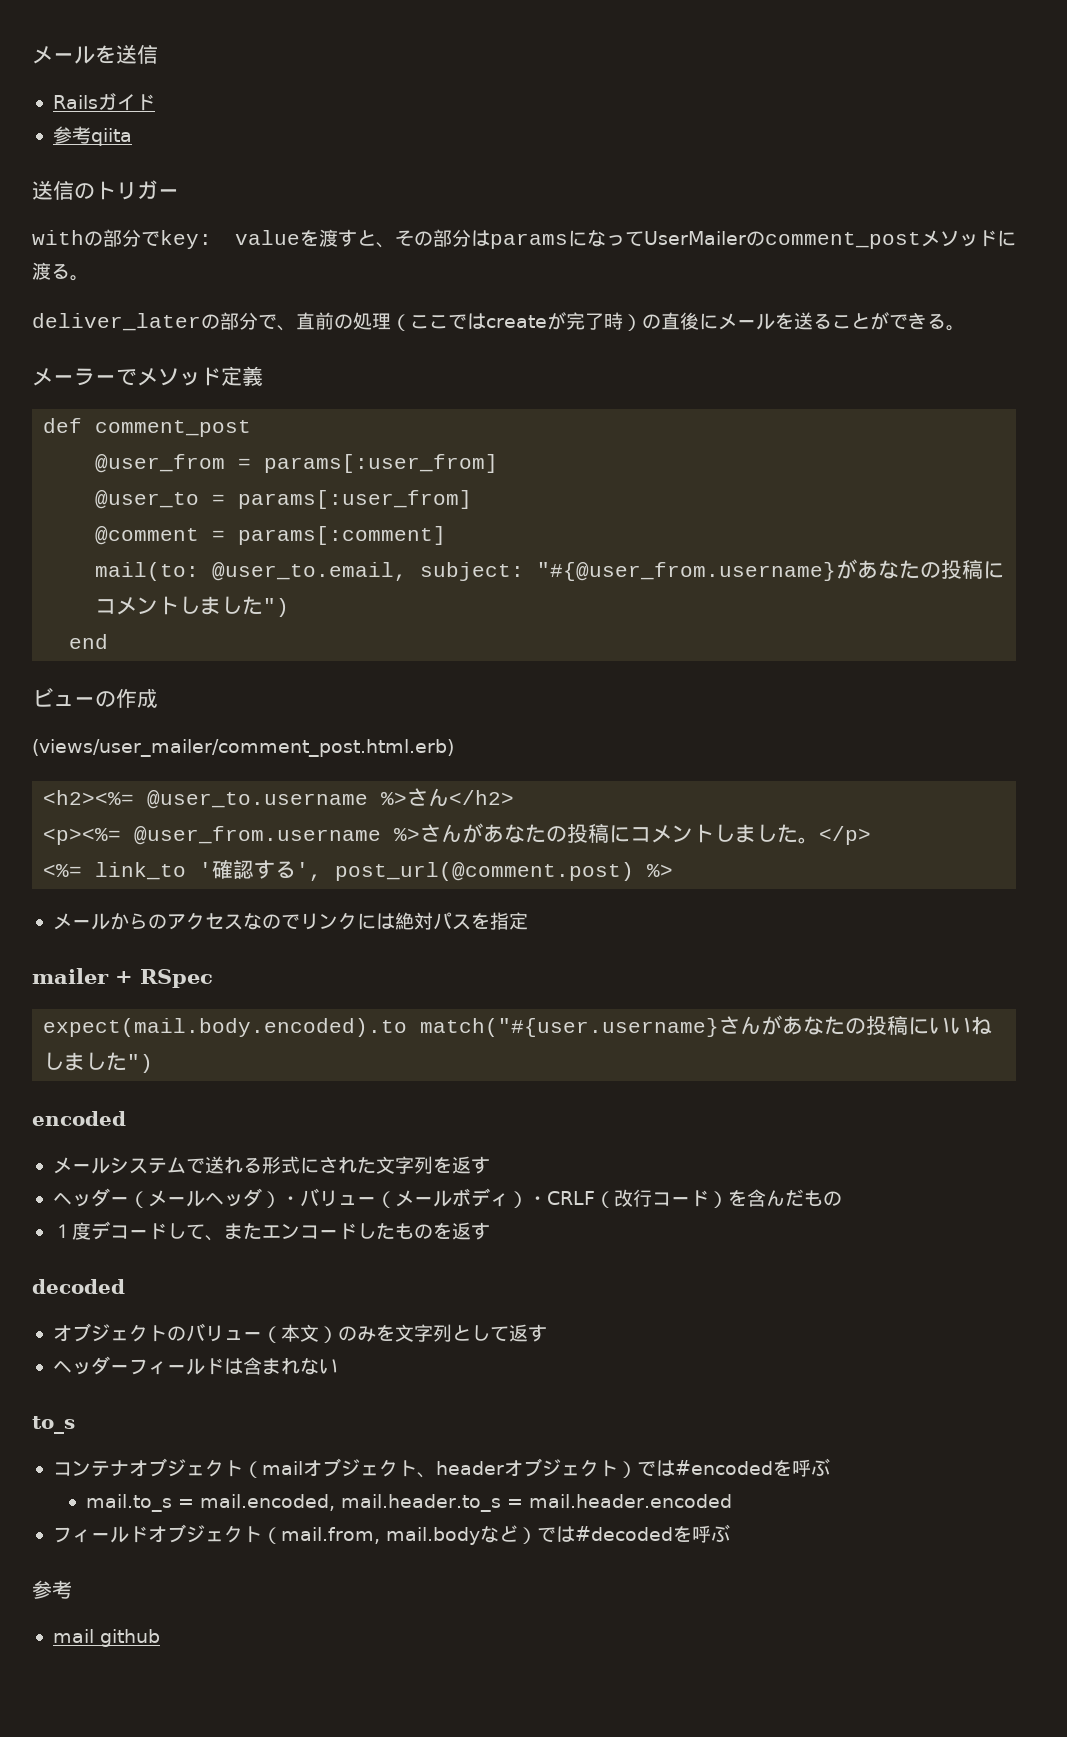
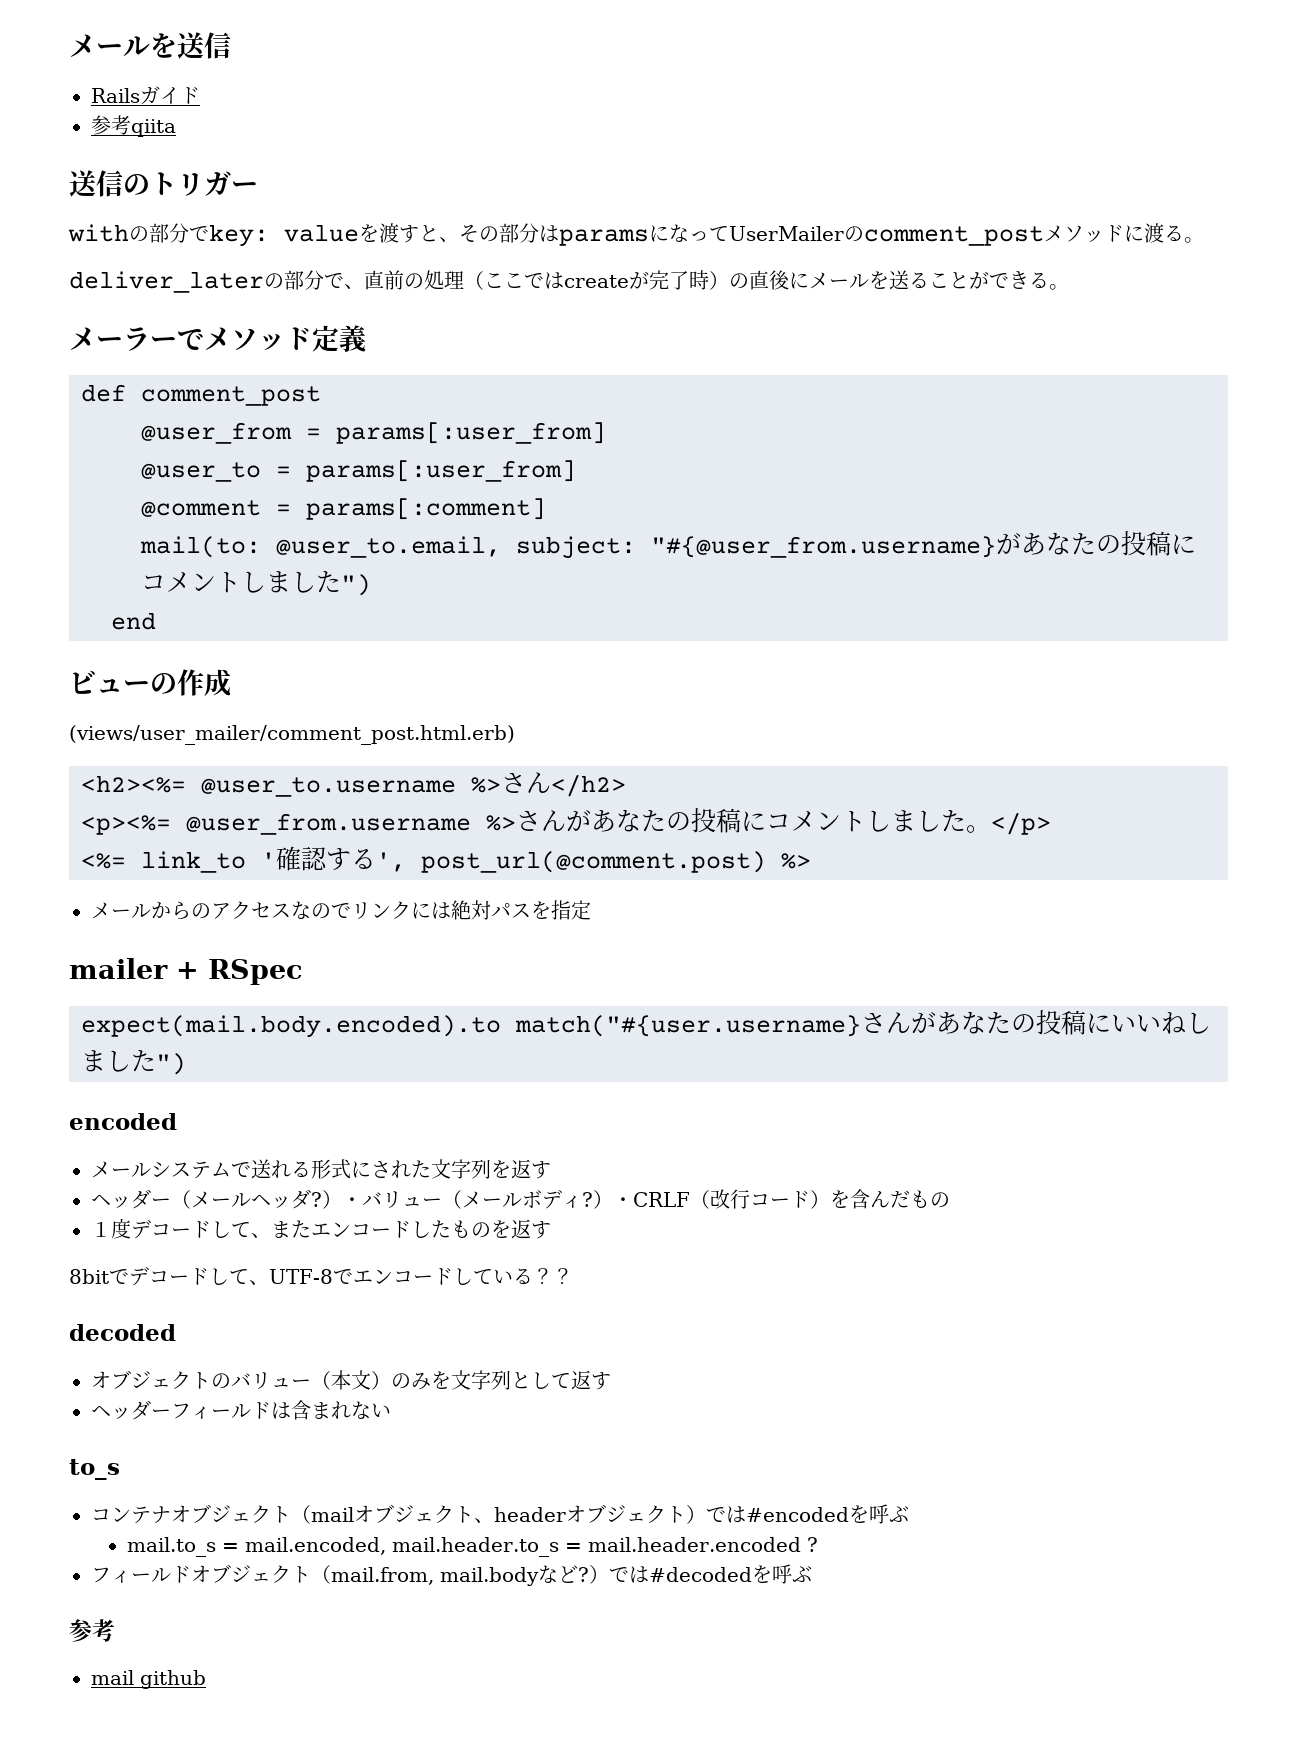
- ヘッダー（メールヘッダ）・バリュー（メールボディ）・CRLF（改行コード）を含んだもの
+ ヘッダー（メールヘッダ?）・バリュー（メールボディ?）・CRLF（改行コード）を含んだもの
+ 8bitでデコードして、UTF-8でエンコードしている？？
- mail.to_s = mail.encoded, mail.header.to_s = mail.header.encoded
+ mail.to_s = mail.encoded, mail.header.to_s = mail.header.encoded ?
- フィールドオブジェクト（mail.from, mail.bodyなど）では#decodedを呼ぶ
+ フィールドオブジェクト（mail.from, mail.bodyなど?）では#decodedを呼ぶ

